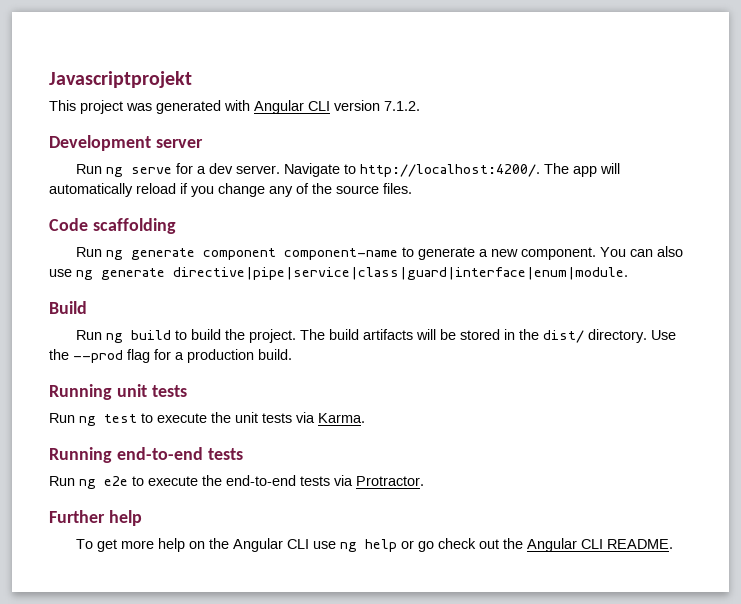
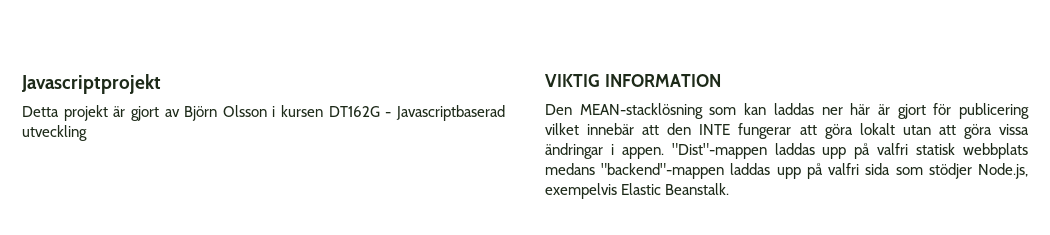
- This project was generated with Angular CLI version 7.1.2.
- Development server
- Run ng serve for a dev server. Navigate to http://localhost:4200/. The app will automatically reload if you change any of the source files.
- Code scaffolding
- Run ng generate component component-name to generate a new component. You can also use ng generate directive|pipe|service|class|guard|interface|enum|module.
- Build
- Run ng build to build the project. The build artifacts will be stored in the dist/ directory. Use the --prod flag for a production build.
- Running unit tests
- Run ng test to execute the unit tests via Karma.
- Running end-to-end tests
- Run ng e2e to execute the end-to-end tests via Protractor.
- Further help
- To get more help on the Angular CLI use ng help or go check out the Angular CLI README.
+ Detta projekt är gjort av Björn Olsson i kursen DT162G - Javascriptbaserad utveckling
+ VIKTIG INFORMATION
+ Den MEAN-stacklösning som kan laddas ner här är gjort för publicering vilket innebär att den INTE fungerar att göra lokalt utan att göra vissa ändringar i appen. "Dist"-mappen laddas upp på valfri statisk webbplats medans "backend"-mappen laddas upp på valfri sida som stödjer Node.js, exempelvis Elastic Beanstalk.

